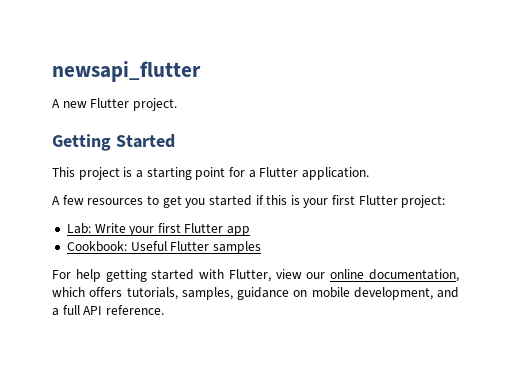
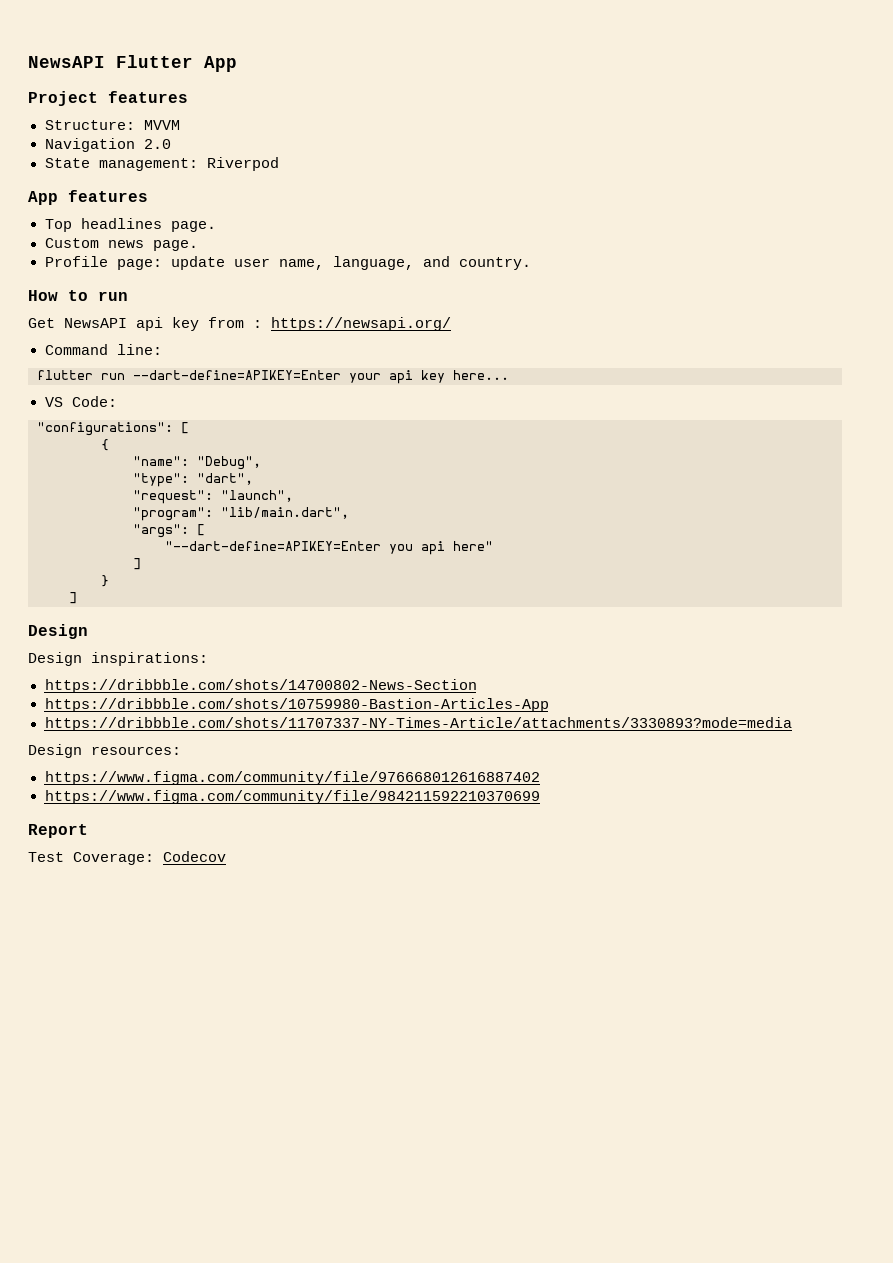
- newsapi_flutter
- A new Flutter project.
- Getting Started
- This project is a starting point for a Flutter application.
- A few resources to get you started if this is your first Flutter project:
- Lab: Write your first Flutter app
- Cookbook: Useful Flutter samples
- For help getting started with Flutter, view our online documentation, which offers tutorials, samples, guidance on mobile development, and a full API reference.
+ NewsAPI Flutter App
+ Project features
+ Structure: MVVM
+ Navigation 2.0
+ State management: Riverpod
+ App features
+ Top headlines page.
+ Custom news page.
+ Profile page: update user name, language, and country.
+ How to run
+ Get NewsAPI api key from : https://newsapi.org/
+ Command line:
+ flutter run --dart-define=APIKEY=Enter your api key here...
+ VS Code:
+ "configurations": [
+ {
+ "name": "Debug",
+ "type": "dart",
+ "request": "launch",
+ "program": "lib/main.dart",
+ "args": [
+ "--dart-define=APIKEY=Enter you api here"
+ ]
+ }
+ ]
+ Design
+ Design inspirations:
+ https://dribbble.com/shots/14700802-News-Section
+ https://dribbble.com/shots/10759980-Bastion-Articles-App
+ https://dribbble.com/shots/11707337-NY-Times-Article/attachments/3330893?mode=media
+ Design resources:
+ https://www.figma.com/community/file/976668012616887402
+ https://www.figma.com/community/file/984211592210370699
+ Report
+ Test Coverage: Codecov

